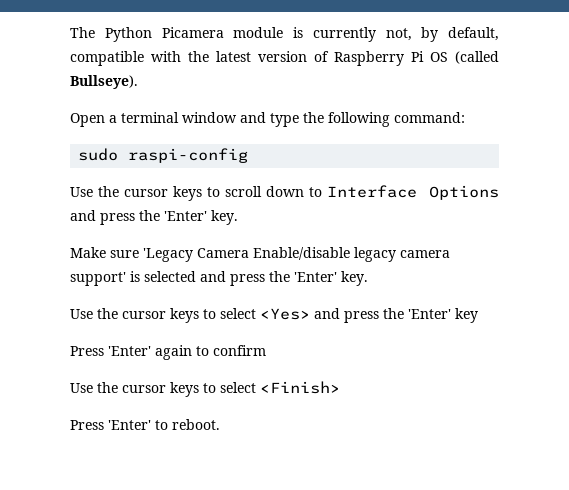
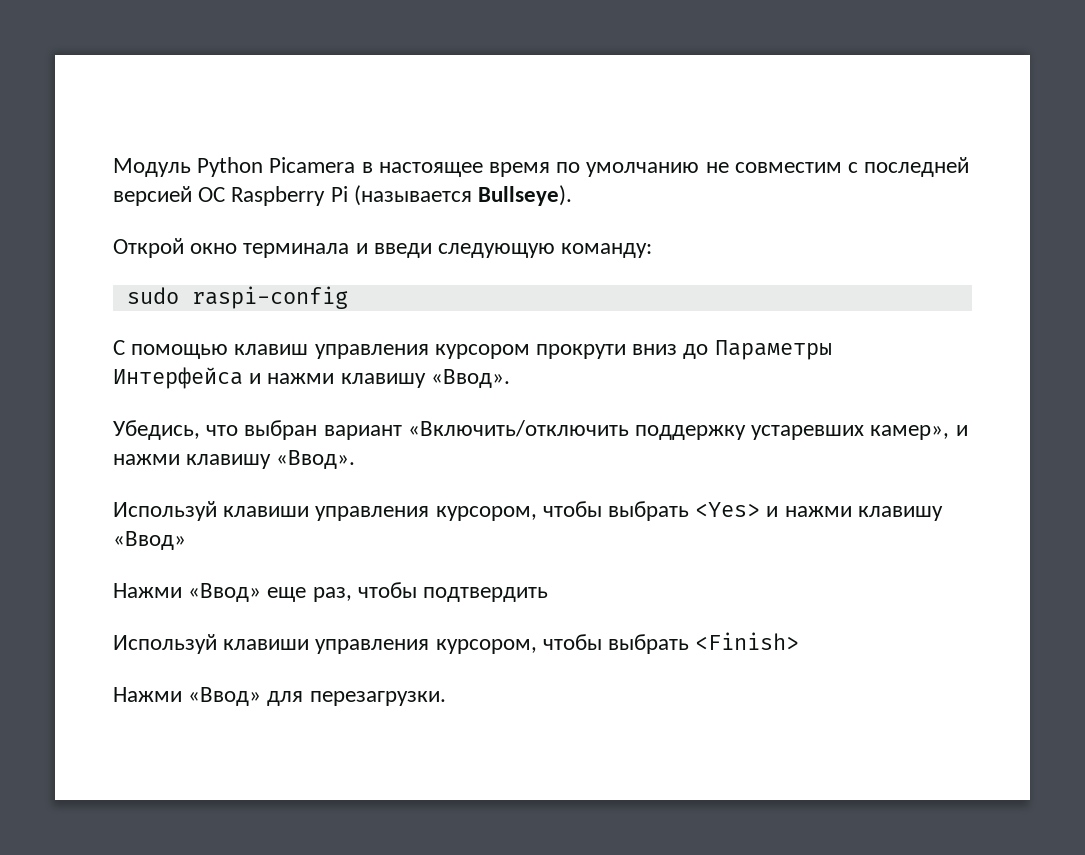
- The Python Picamera module is currently not, by default, compatible with the latest version of Raspberry Pi OS (called Bullseye).
- Open a terminal window and type the following command:
+ Модуль Python Picamera в настоящее время по умолчанию не совместим с последней версией ОС Raspberry Pi (называется Bullseye).
+ Открой окно терминала и введи следующую команду:
  sudo raspi-config
- Use the cursor keys to scroll down to Interface Options and press the 'Enter' key.
- Make sure 'Legacy Camera Enable/disable legacy camera support' is selected and press the 'Enter' key.
- Use the cursor keys to select <Yes> and press the 'Enter' key
- Press 'Enter' again to confirm
- Use the cursor keys to select <Finish>
- Press 'Enter' to reboot.
+ С помощью клавиш управления курсором прокрути вниз до Параметры Интерфейса и нажми клавишу «Ввод».
+ Убедись, что выбран вариант «Включить/отключить поддержку устаревших камер», и нажми клавишу «Ввод».
+ Используй клавиши управления курсором, чтобы выбрать <Yes> и нажми клавишу «Ввод»
+ Нажми «Ввод» еще раз, чтобы подтвердить
+ Используй клавиши управления курсором, чтобы выбрать <Finish>
+ Нажми «Ввод» для перезагрузки.

